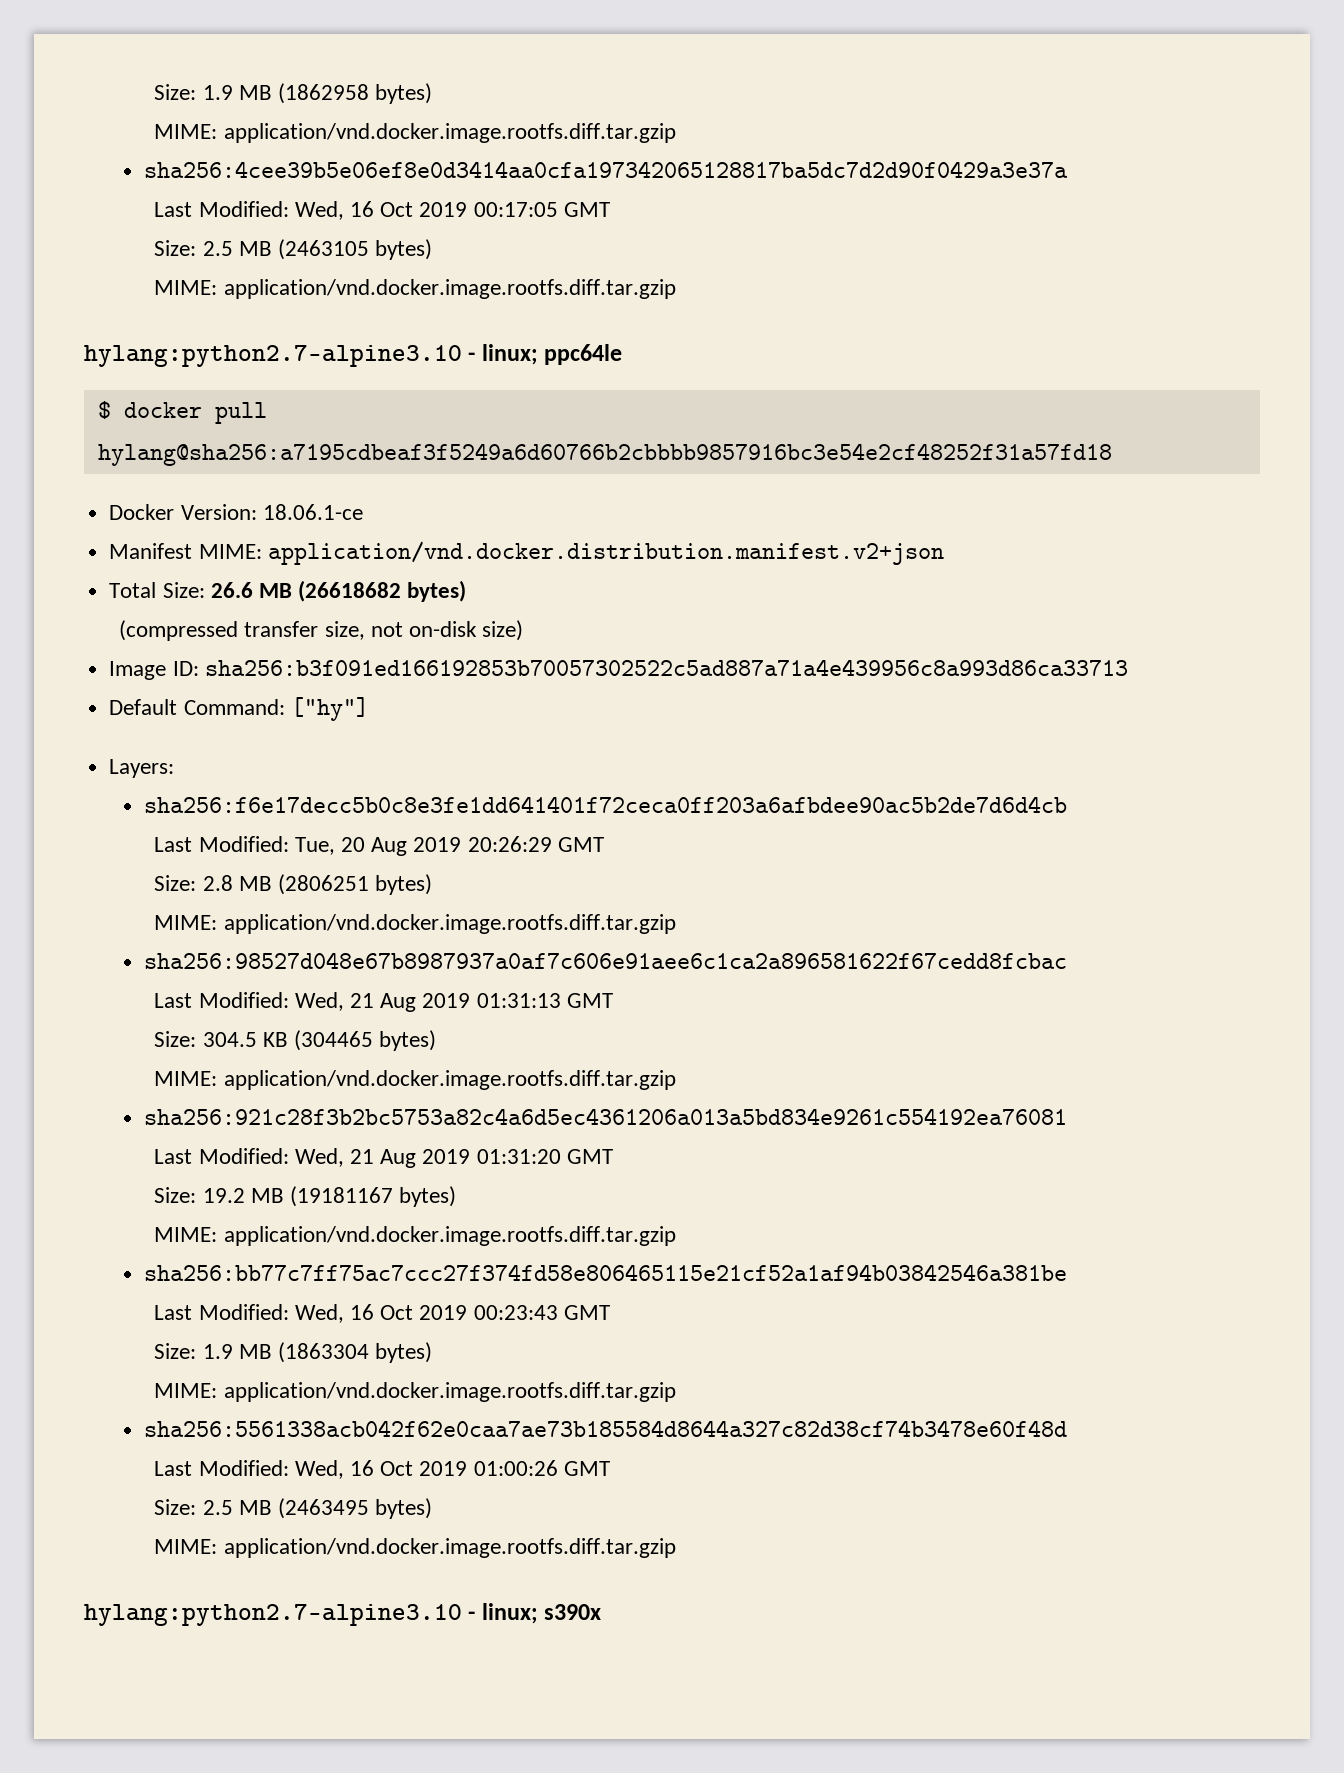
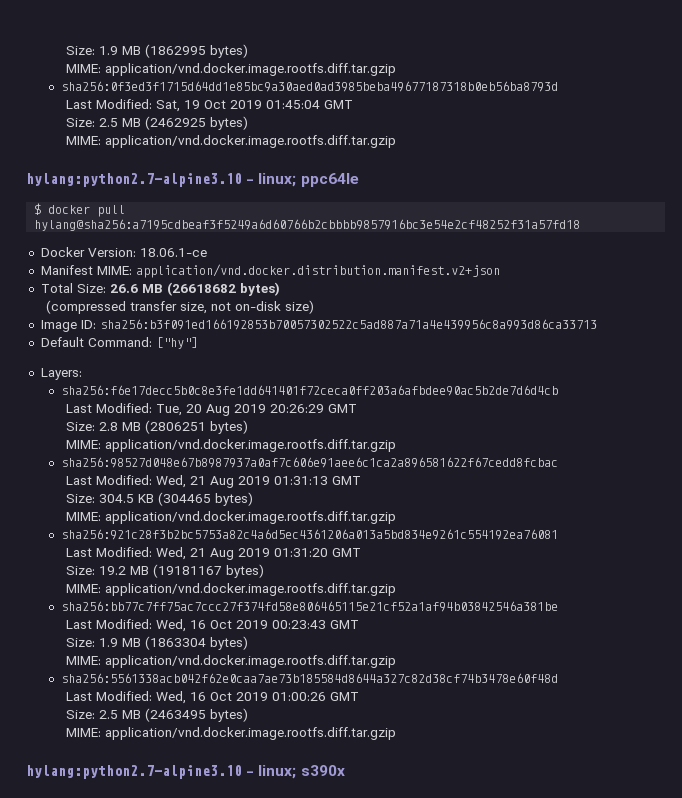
- Size: 1.9 MB (1862958 bytes)
+ Size: 1.9 MB (1862995 bytes)
  MIME: application/vnd.docker.image.rootfs.diff.tar.gzip
- sha256:4cee39b5e06ef8e0d3414aa0cfa197342065128817ba5dc7d2d90f0429a3e37a
- Last Modified: Wed, 16 Oct 2019 00:17:05 GMT
- Size: 2.5 MB (2463105 bytes)
+ sha256:0f3ed3f1715d64dd1e85bc9a30aed0ad3985beba49677187318b0eb56ba8793d
+ Last Modified: Sat, 19 Oct 2019 01:45:04 GMT
+ Size: 2.5 MB (2462925 bytes)

